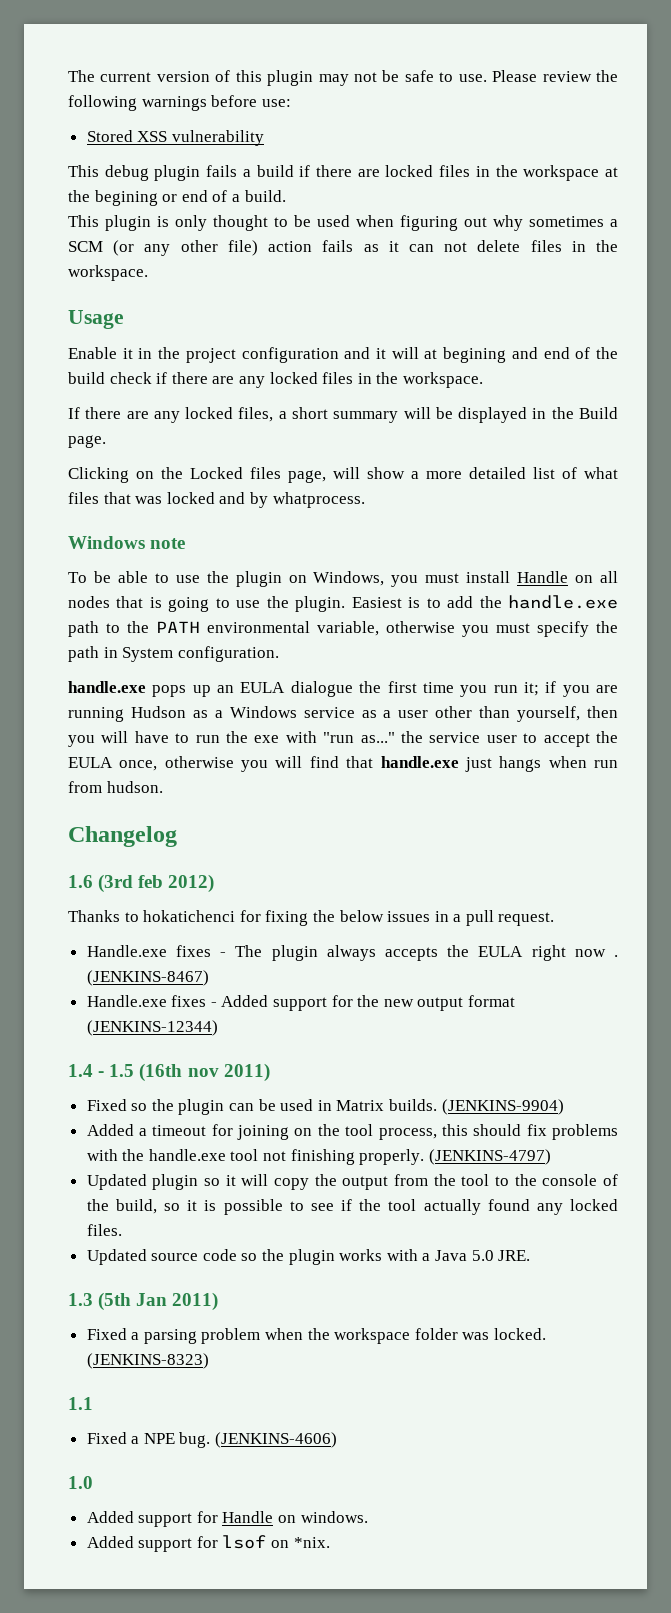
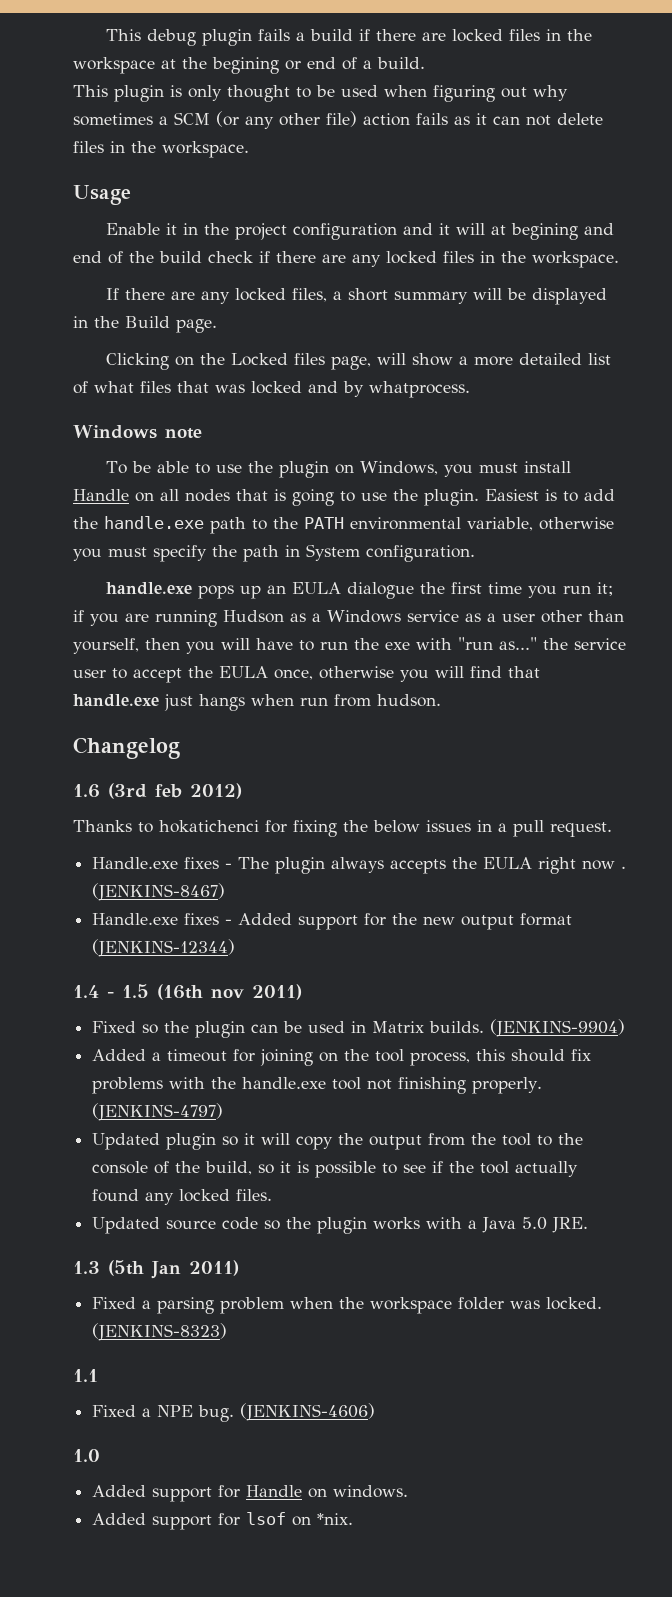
- The current version of this plugin may not be safe to use. Please review the following warnings before use:
- Stored XSS vulnerability

